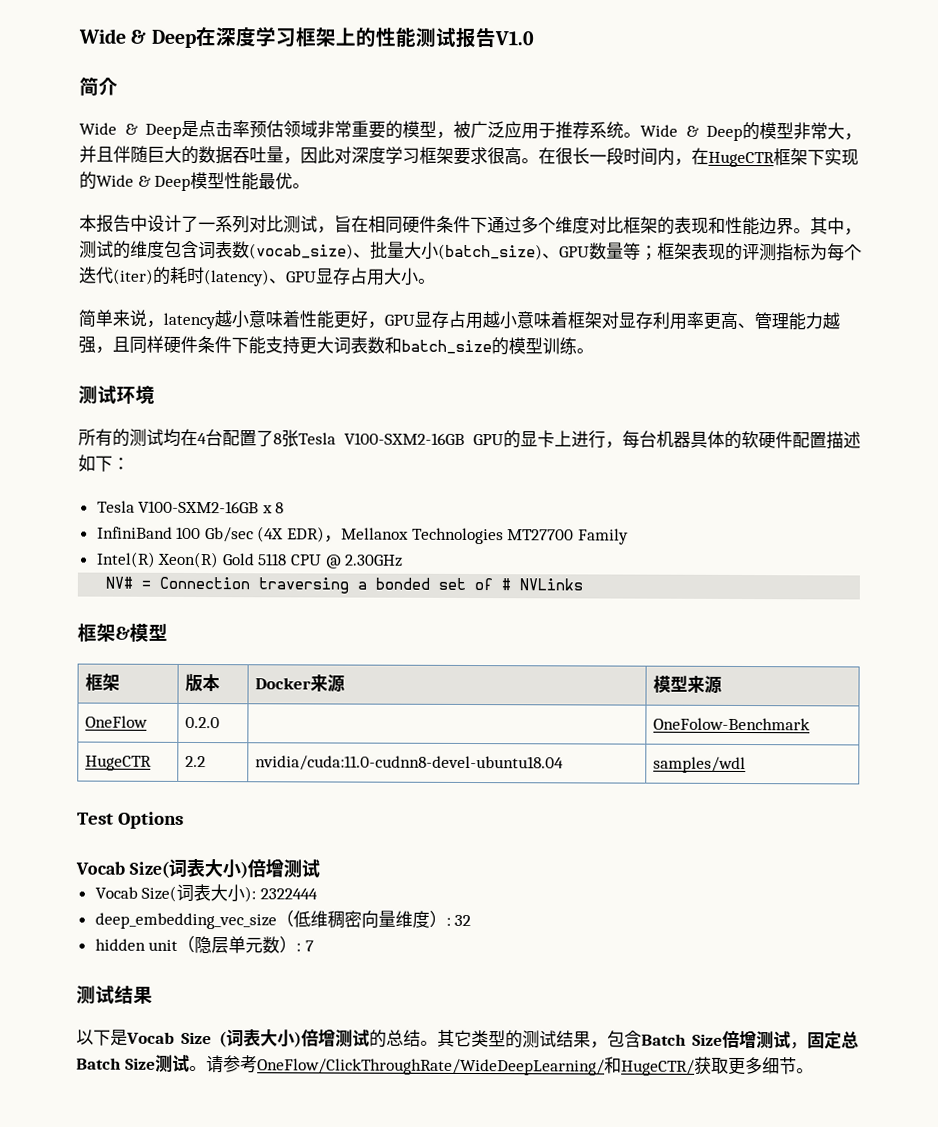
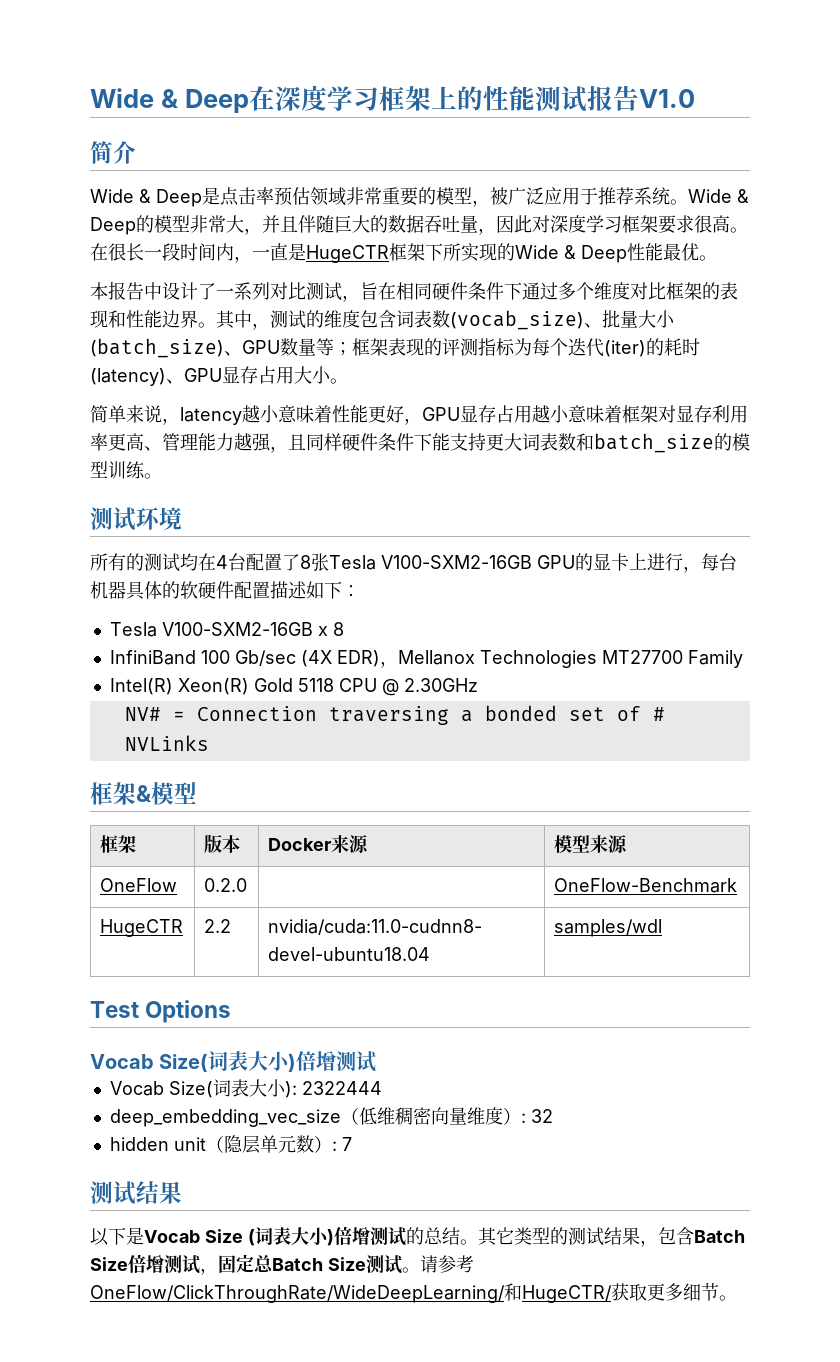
- 在很长一段时间内，在HugeCTR框架下实现的Wide & Deep模型性能最优。
+ 在很长一段时间内，一直是HugeCTR框架下所实现的Wide & Deep性能最优。
- OneFlow | 0.2.0 | | OneFolow-Benchmark
+ OneFlow | 0.2.0 | | OneFlow-Benchmark

